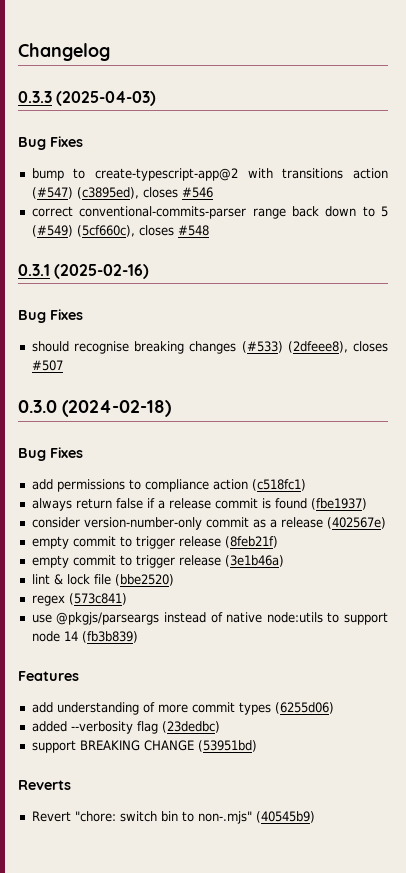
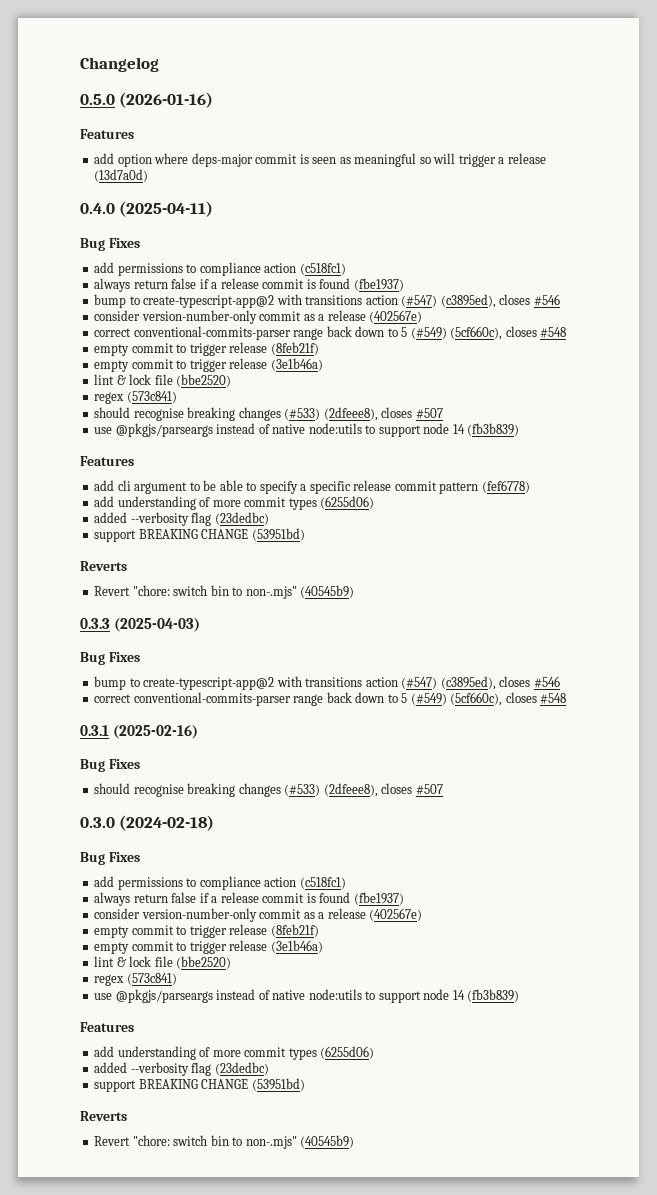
+ 0.5.0 (2026-01-16)
+ Features
+ add option where deps-major commit is seen as meaningful so will trigger a release (13d7a0d)
+ 0.4.0 (2025-04-11)
+ Bug Fixes
+ add permissions to compliance action (c518fc1)
+ always return false if a release commit is found (fbe1937)
+ bump to create-typescript-app@2 with transitions action (#547) (c3895ed), closes #546
+ consider version-number-only commit as a release (402567e)
+ correct conventional-commits-parser range back down to 5 (#549) (5cf660c), closes #548
+ empty commit to trigger release (8feb21f)
+ empty commit to trigger release (3e1b46a)
+ lint & lock file (bbe2520)
+ regex (573c841)
+ should recognise breaking changes (#533) (2dfeee8), closes #507
+ use @pkgjs/parseargs instead of native node:utils to support node 14 (fb3b839)
+ Features
+ add cli argument to be able to specify a specific release commit pattern (fef6778)
+ add understanding of more commit types (6255d06)
+ added --verbosity flag (23dedbc)
+ support BREAKING CHANGE (53951bd)
+ Reverts
+ Revert "chore: switch bin to non-.mjs" (40545b9)

